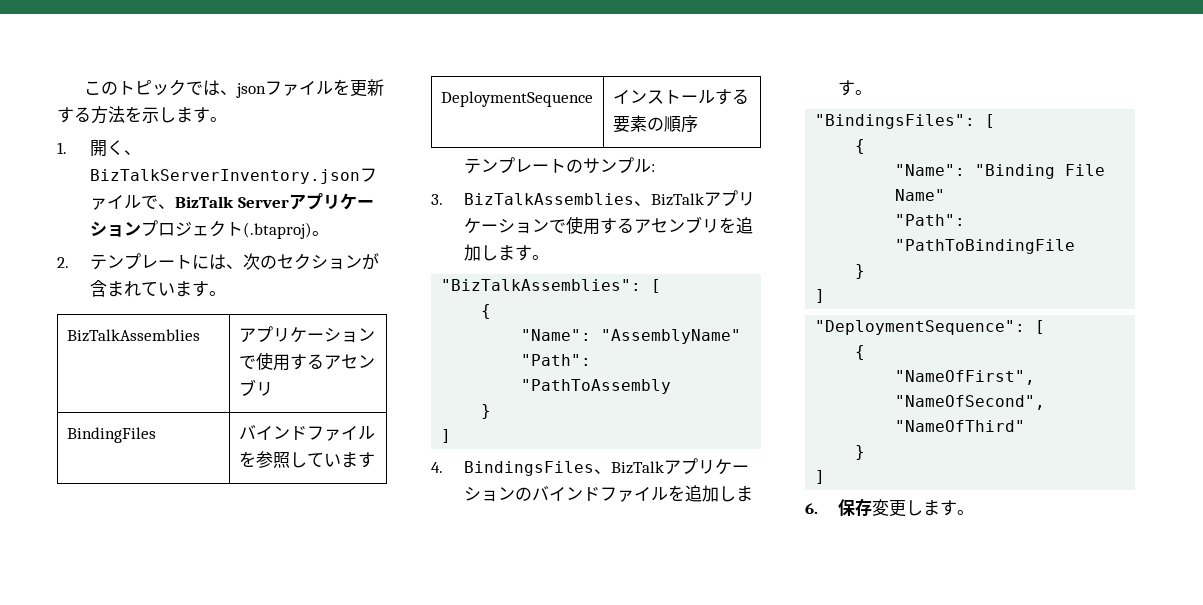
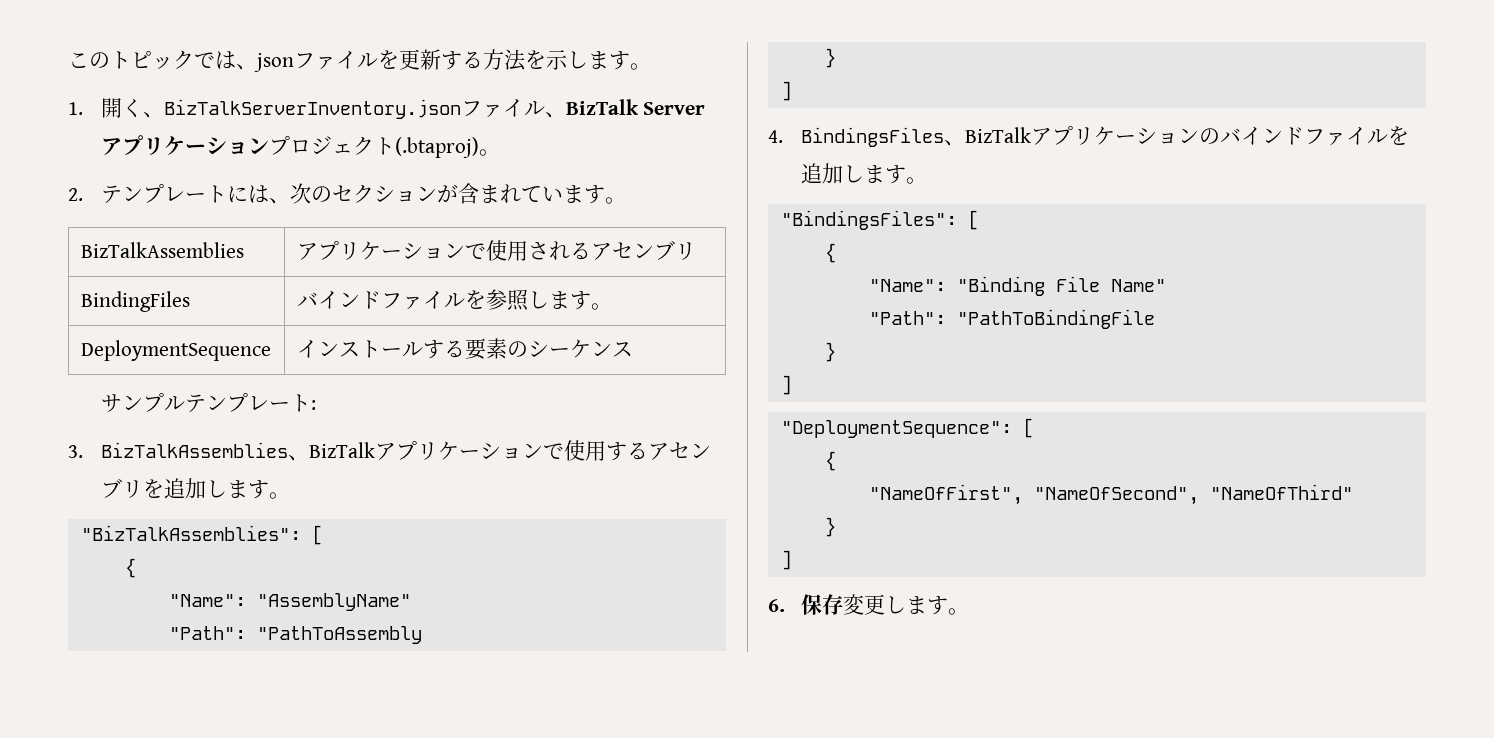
- 1.開く、BizTalkServerInventory.jsonファイルで、BizTalk Serverアプリケーションプロジェクト(.btaproj)。
+ 1.開く、BizTalkServerInventory.jsonファイル、BizTalk Serverアプリケーションプロジェクト(.btaproj)。
- BizTalkAssemblies | アプリケーションで使用するアセンブリ
+ BizTalkAssemblies | アプリケーションで使用されるアセンブリ
- BindingFiles | バインドファイルを参照しています
+ BindingFiles | バインドファイルを参照します。
- DeploymentSequence | インストールする要素の順序
- テンプレートのサンプル:
+ DeploymentSequence | インストールする要素のシーケンス
+ サンプルテンプレート:

